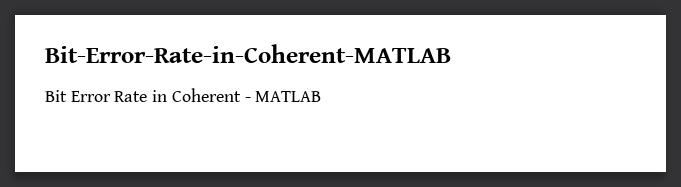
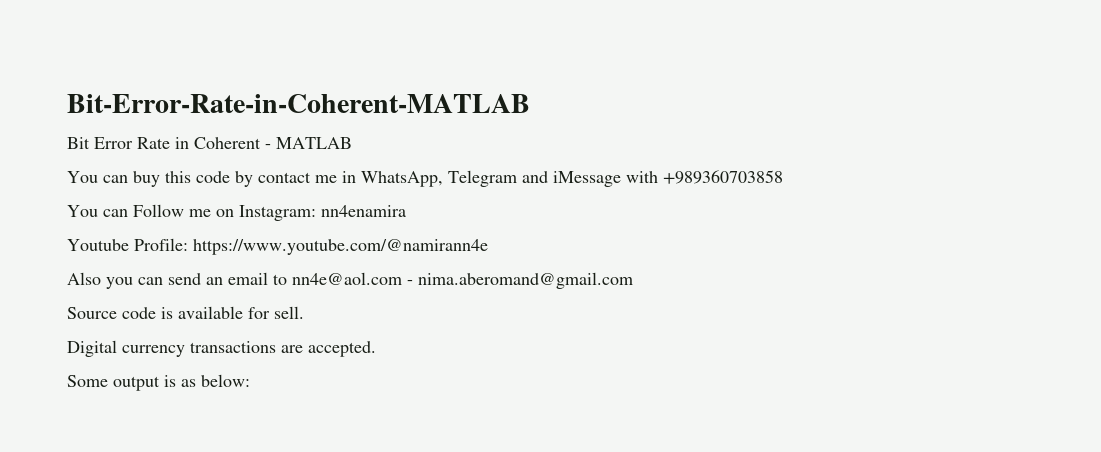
+ You can buy this code by contact me in WhatsApp, Telegram and iMessage with +989360703858
+ You can Follow me on Instagram: nn4enamira
+ Youtube Profile: https://www.youtube.com/@namirann4e
+ Also you can send an email to nn4e@aol.com - nima.aberomand@gmail.com
+ Source code is available for sell.
+ Digital currency transactions are accepted.
+ Some output is as below:

